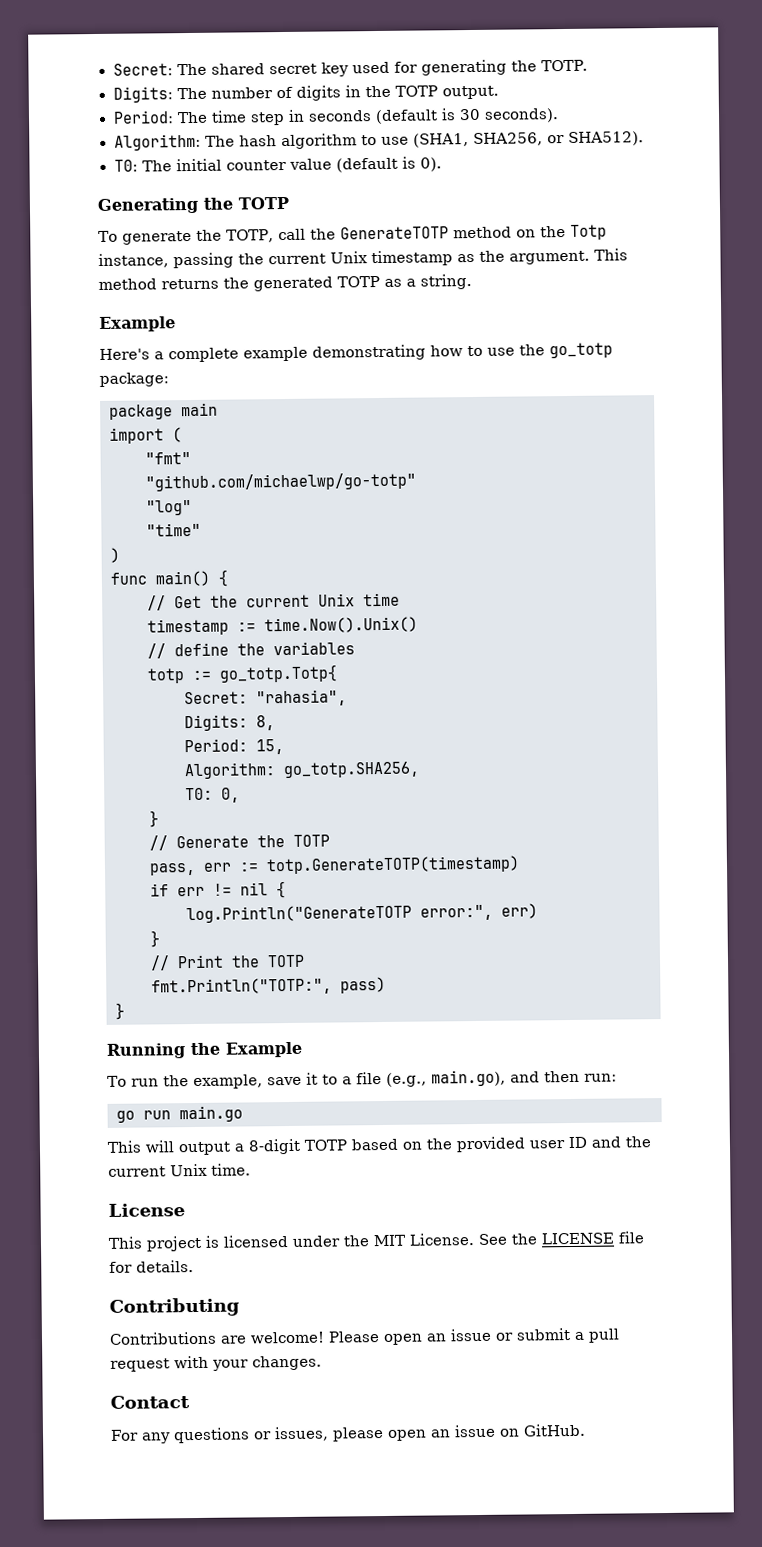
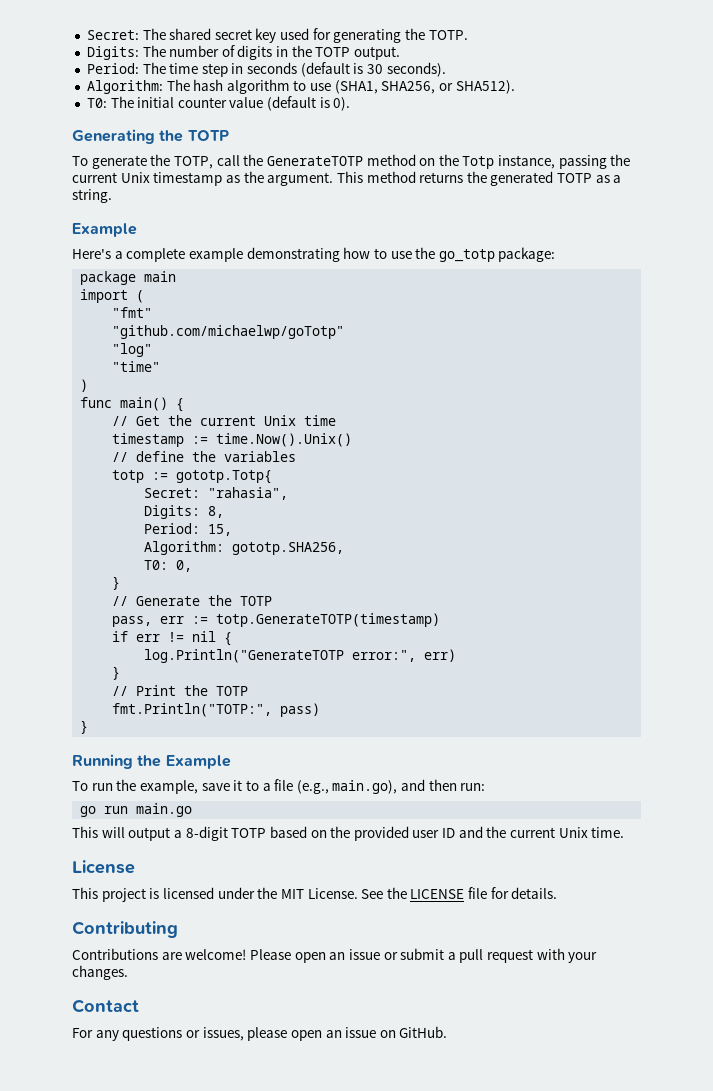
- "github.com/michaelwp/go-totp"
+ "github.com/michaelwp/goTotp"
- totp := go_totp.Totp{
+ totp := gototp.Totp{
- Algorithm: go_totp.SHA256,
+ Algorithm: gototp.SHA256,

